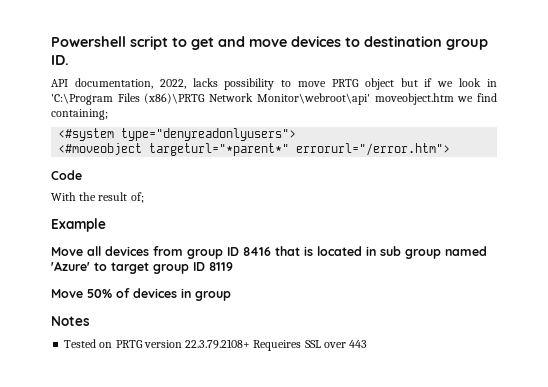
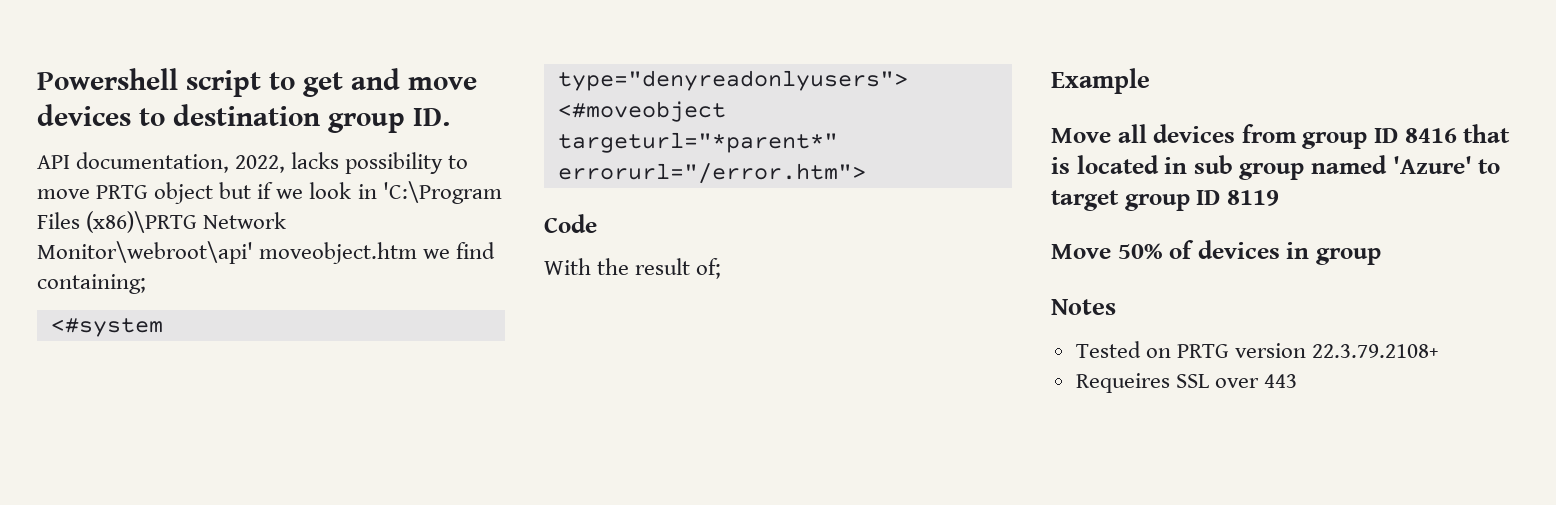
- Tested on PRTG version 22.3.79.2108+ Requeires SSL over 443
+ Tested on PRTG version 22.3.79.2108+
+ Requeires SSL over 443

